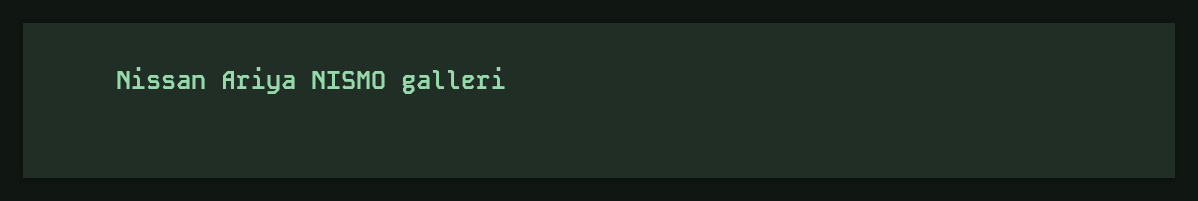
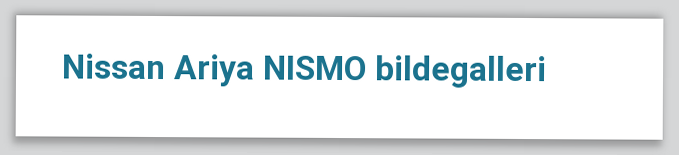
- Nissan Ariya NISMO galleri
+ Nissan Ariya NISMO bildegalleri

